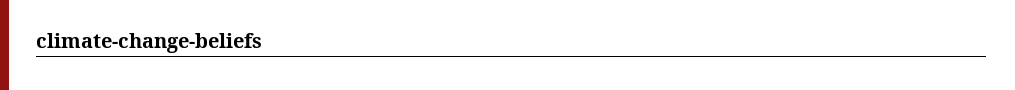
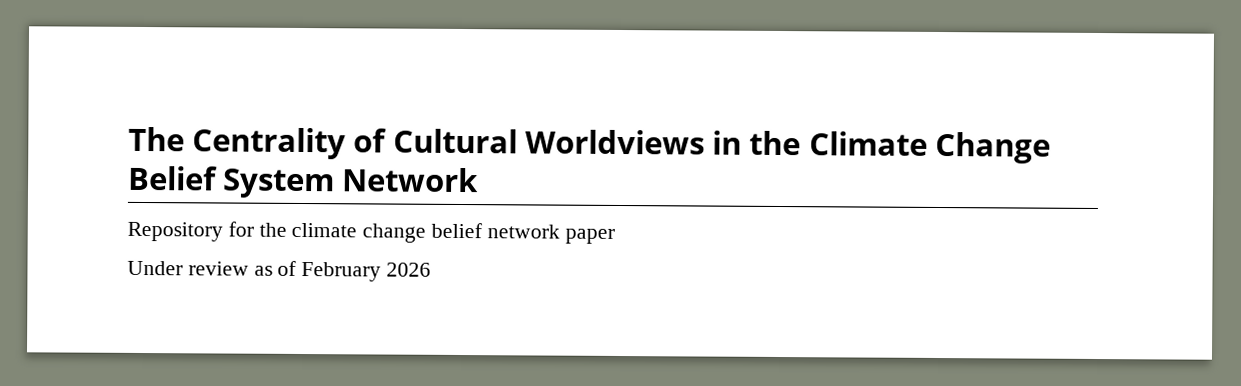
- climate-change-beliefs
+ The Centrality of Cultural Worldviews in the Climate Change Belief System Network
+ Repository for the climate change belief network paper
+ Under review as of February 2026

